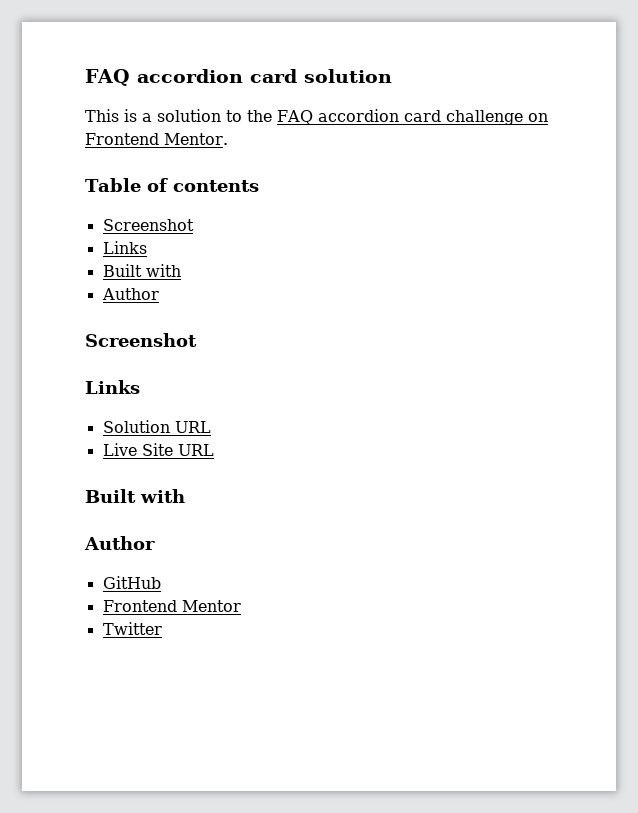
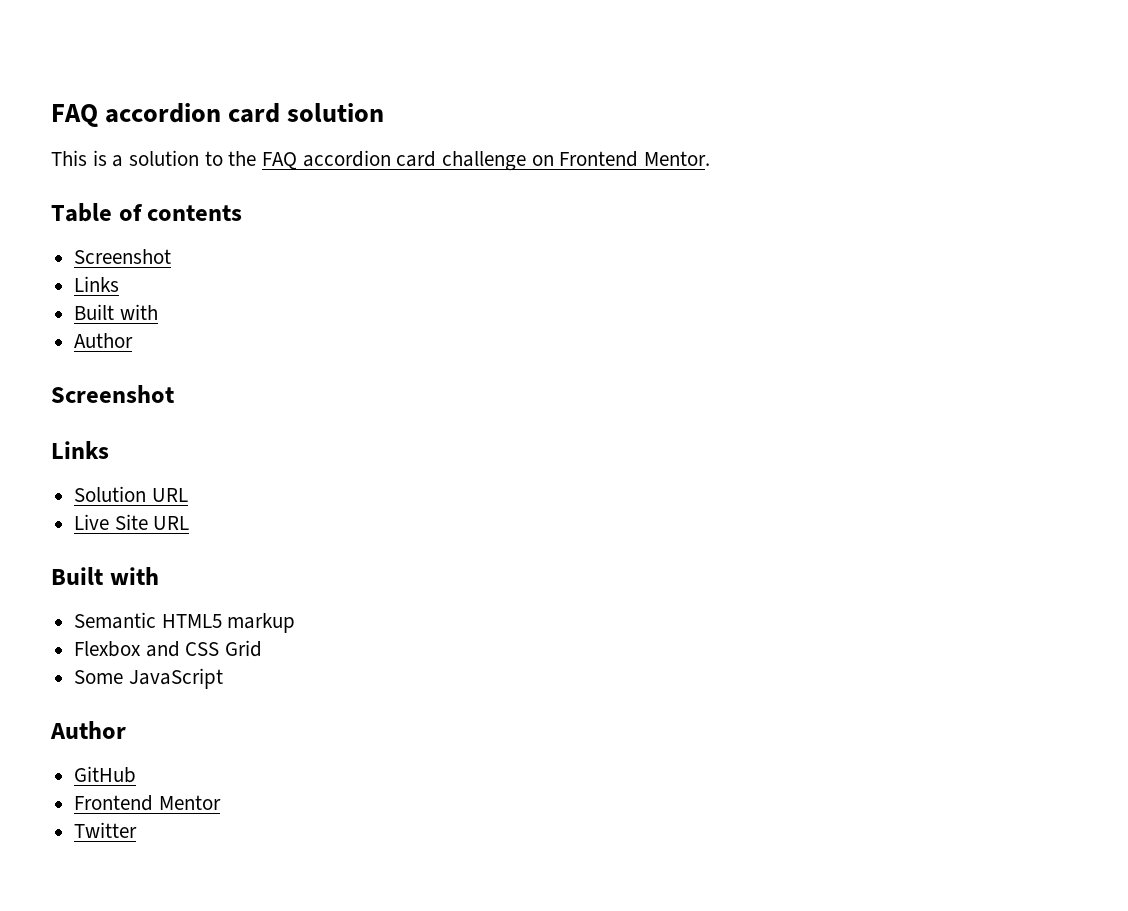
+ Semantic HTML5 markup
+ Flexbox and CSS Grid
+ Some JavaScript

